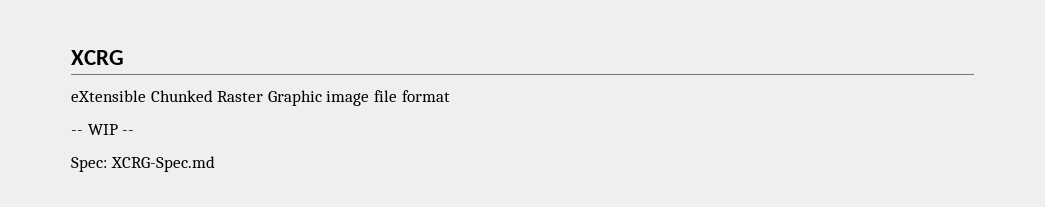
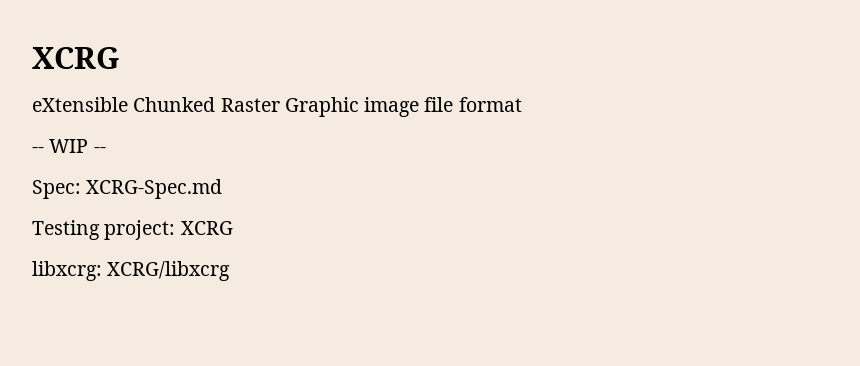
+ Testing project: XCRG
+ libxcrg: XCRG/libxcrg

